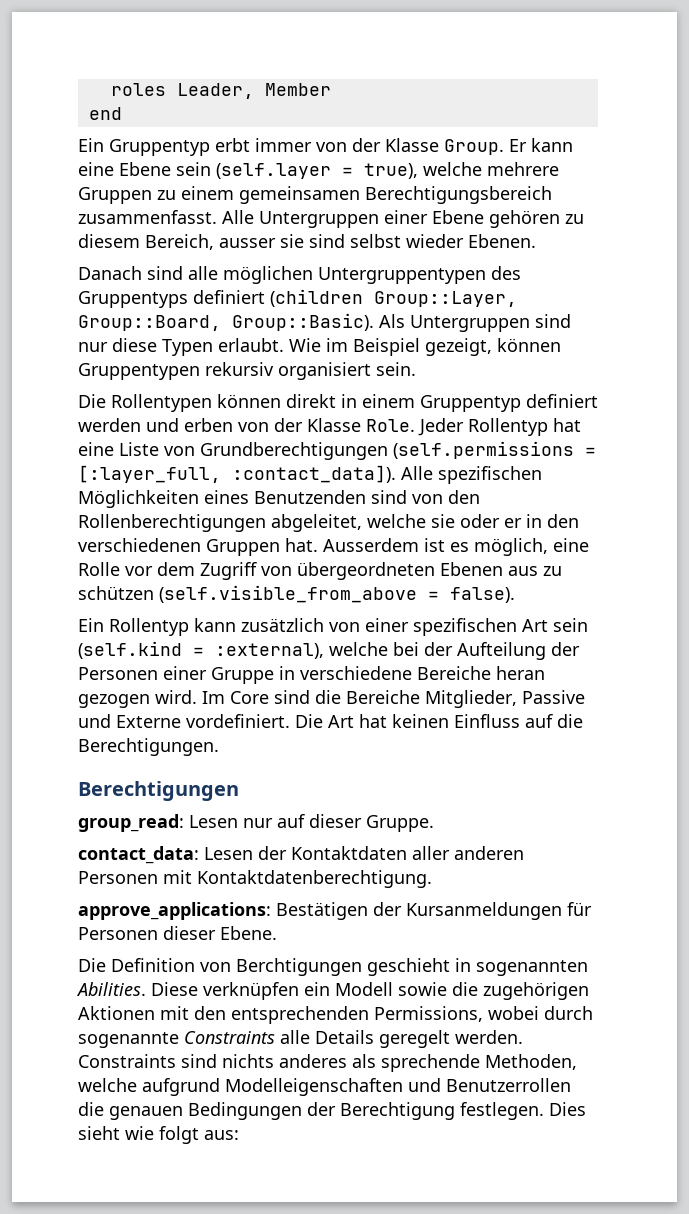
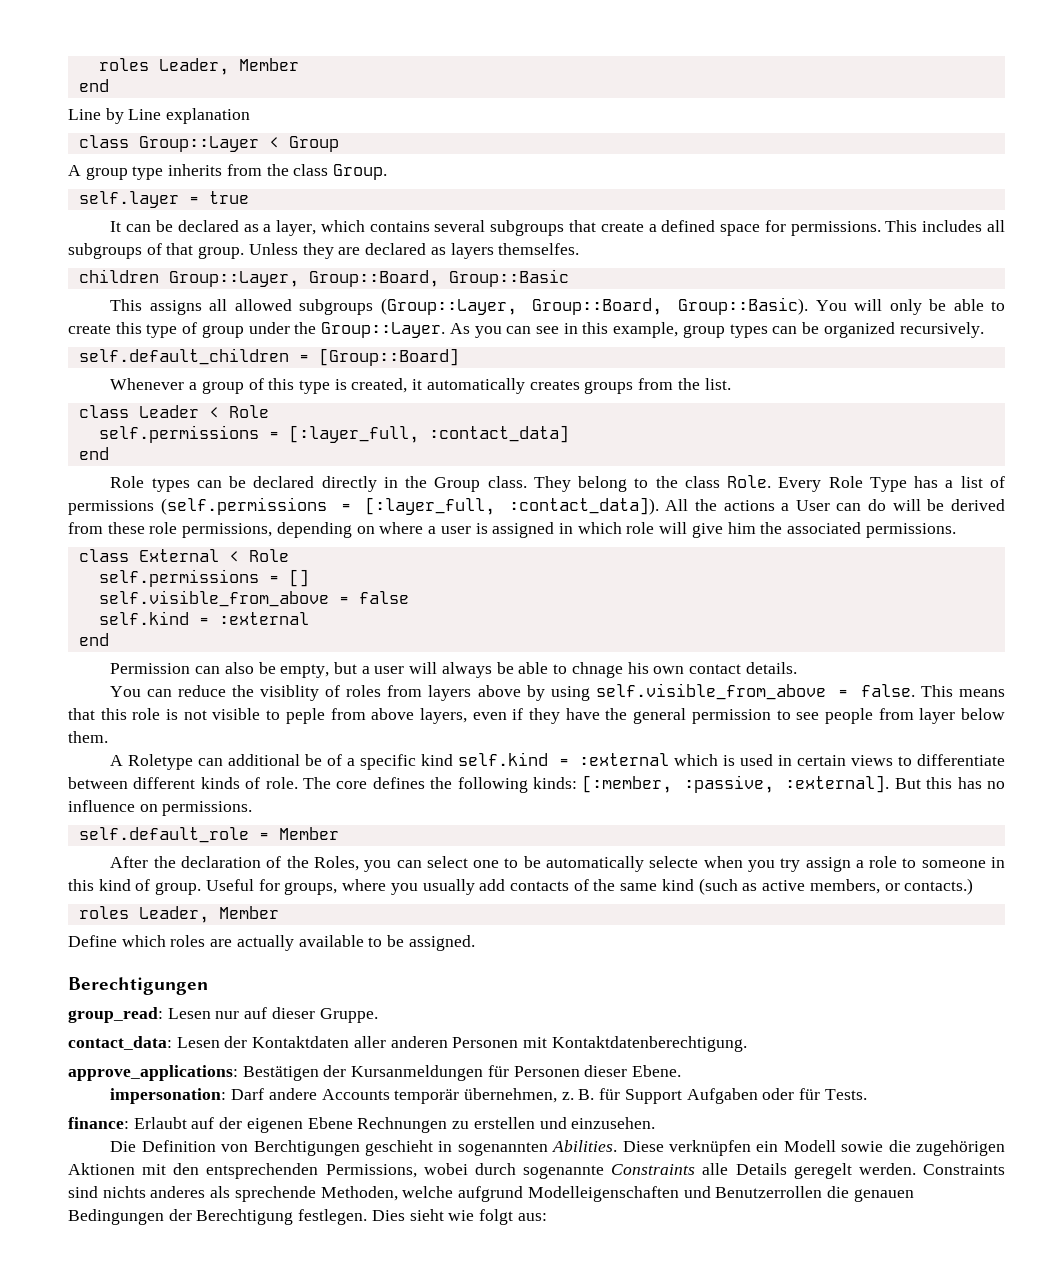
- Ein Gruppentyp erbt immer von der Klasse Group. Er kann eine Ebene sein (self.layer = true), welche mehrere Gruppen zu einem gemeinsamen Berechtigungsbereich zusammenfasst. Alle Untergruppen einer Ebene gehören zu diesem Bereich, ausser sie sind selbst wieder Ebenen.
- Danach sind alle möglichen Untergruppentypen des Gruppentyps definiert (children Group::Layer, Group::Board, Group::Basic). Als Untergruppen sind nur diese Typen erlaubt. Wie im Beispiel gezeigt, können Gruppentypen rekursiv organisiert sein.
- Die Rollentypen können direkt in einem Gruppentyp definiert werden und erben von der Klasse Role. Jeder Rollentyp hat eine Liste von Grundberechtigungen (self.permissions = [:layer_full, :contact_data]). Alle spezifischen Möglichkeiten eines Benutzenden sind von den Rollenberechtigungen abgeleitet, welche sie oder er in den verschiedenen Gruppen hat. Ausserdem ist es möglich, eine Rolle vor dem Zugriff von übergeordneten Ebenen aus zu schützen (self.visible_from_above = false).
- Ein Rollentyp kann zusätzlich von einer spezifischen Art sein (self.kind = :external), welche bei der Aufteilung der Personen einer Gruppe in verschiedene Bereiche heran gezogen wird. Im Core sind die Bereiche Mitglieder, Passive und Externe vordefiniert. Die Art hat keinen Einfluss auf die Berechtigungen.
+ Line by Line explanation
+ class Group::Layer < Group
+ A group type inherits from the class Group.
+ self.layer = true
+ It can be declared as a layer, which contains several subgroups that create a defined space for permissions. This includes all subgroups of that group. Unless they are declared as layers themselfes.
+ children Group::Layer, Group::Board, Group::Basic
+ This assigns all allowed subgroups (Group::Layer, Group::Board, Group::Basic). You will only be able to create this type of group under the Group::Layer. As you can see in this example, group types can be organized recursively.
+ self.default_children = [Group::Board]
+ Whenever a group of this type is created, it automatically creates groups from the list.
+ class Leader < Role
+ self.permissions = [:layer_full, :contact_data]
+ end
+ Role types can be declared directly in the Group class. They belong to the class Role. Every Role Type has a list of permissions (self.permissions = [:layer_full, :contact_data]). All the actions a User can do will be derived from these role permissions, depending on where a user is assigned in which role will give him the associated permissions.
+ class External < Role
+ self.permissions = []
+ self.visible_from_above = false
+ self.kind = :external
+ end
+ Permission can also be empty, but a user will always be able to chnage his own contact details.
+ You can reduce the visiblity of roles from layers above by using self.visible_from_above = false. This means that this role is not visible to peple from above layers, even if they have the general permission to see people from layer below them.
+ A Roletype can additional be of a specific kind self.kind = :external which is used in certain views to differentiate between different kinds of role. The core defines the following kinds: [:member, :passive, :external]. But this has no influence on permissions.
+ self.default_role = Member
+ After the declaration of the Roles, you can select one to be automatically selecte when you try assign a role to someone in this kind of group. Useful for groups, where you usually add contacts of the same kind (such as active members, or contacts.)
+ roles Leader, Member
+ Define which roles are actually available to be assigned.
+ impersonation: Darf andere Accounts temporär übernehmen, z. B. für Support Aufgaben oder für Tests.
+ finance: Erlaubt auf der eigenen Ebene Rechnungen zu erstellen und einzusehen.

